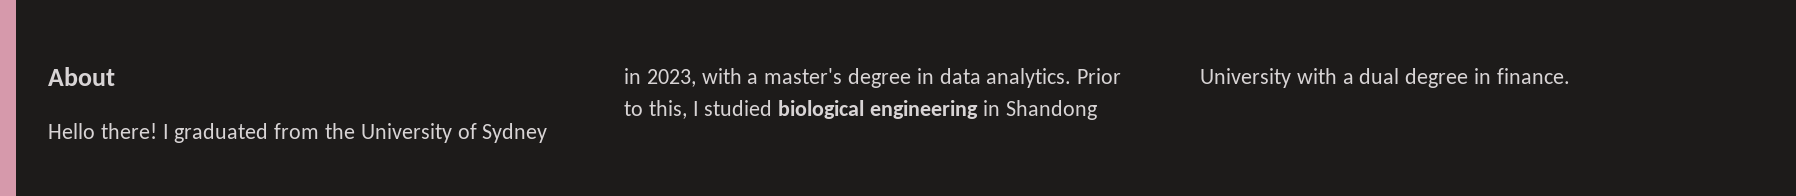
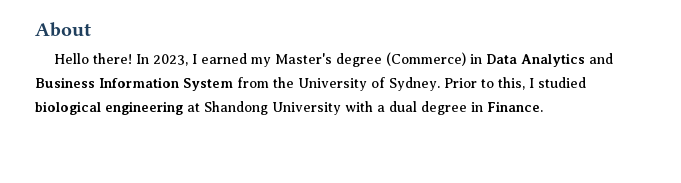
- I graduated from the University of Sydney in 2023, with a master's degree in data analytics.
+ In 2023, I earned my Master's degree (Commerce) in Data Analytics and Business Information System from the University of Sydney.
- Prior to this, I studied biological engineering in Shandong University with a dual degree in finance.
+ Prior to this, I studied biological engineering at Shandong University with a dual degree in Finance.

